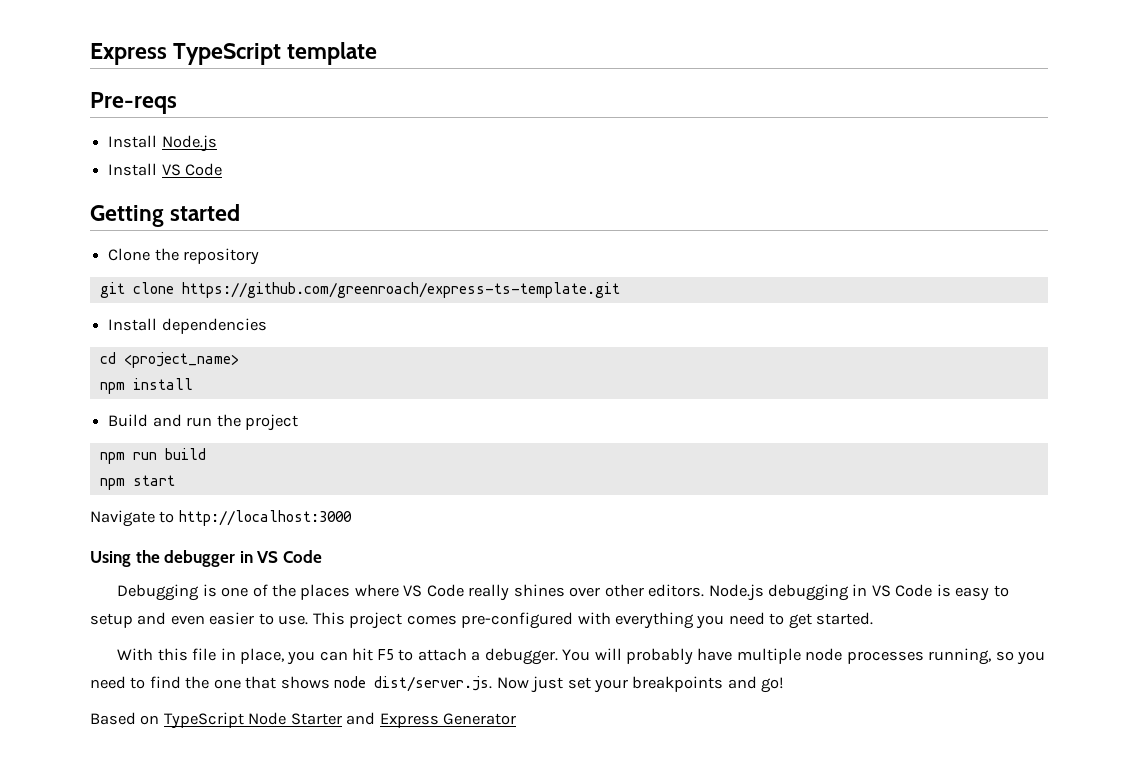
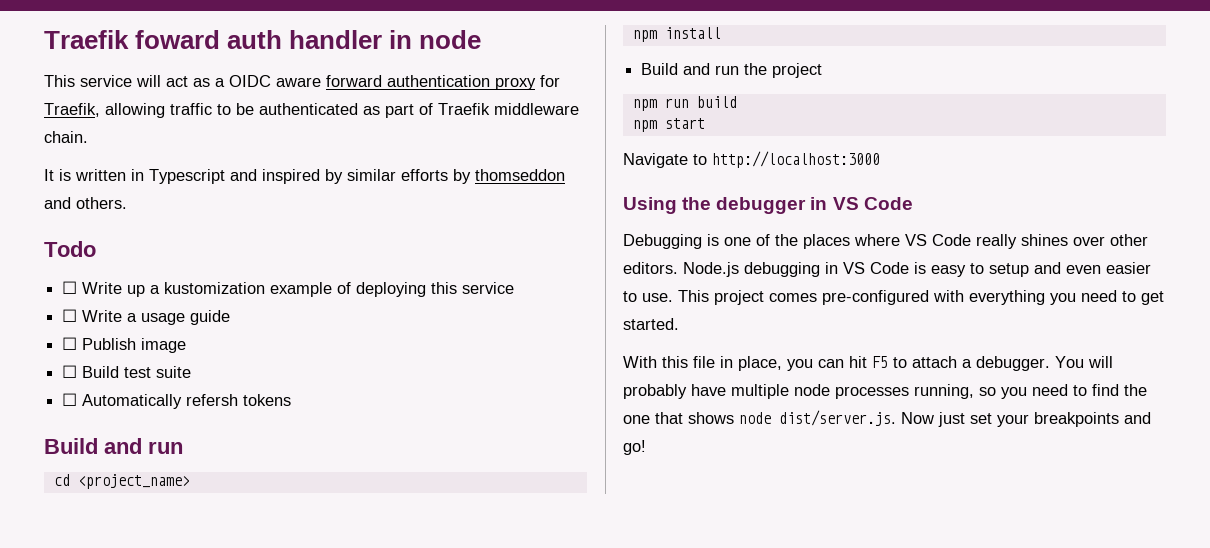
- Express TypeScript template
- Pre-reqs
- Install Node.js
- Install VS Code
- Getting started
- Clone the repository
- git clone https://github.com/greenroach/express-ts-template.git
- Install dependencies
+ Traefik foward auth handler in node
+ This service will act as a OIDC aware forward authentication proxy for Traefik, allowing traffic to be authenticated as part of Traefik middleware chain.
+ It is written in Typescript and inspired by similar efforts by thomseddon and others.
+ Todo
+ ☐ Write up a kustomization example of deploying this service
+ ☐ Write a usage guide
+ ☐ Publish image
+ ☐ Build test suite
+ ☐ Automatically refersh tokens
+ Build and run
- Based on TypeScript Node Starter and Express Generator

